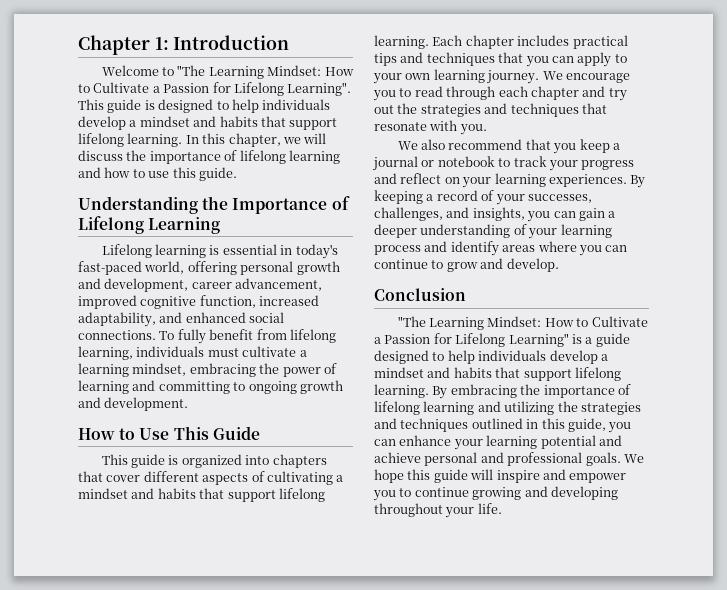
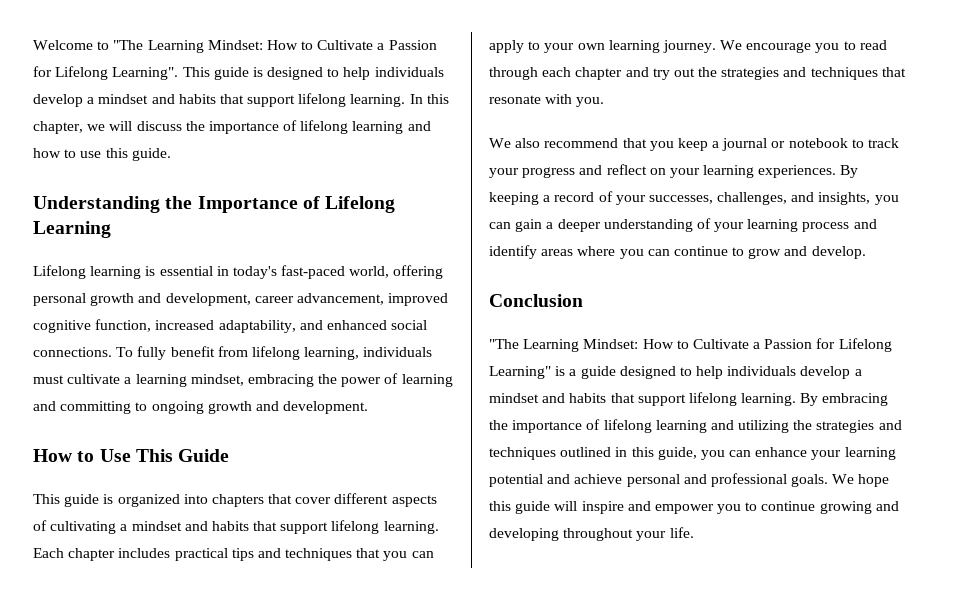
- Chapter 1: Introduction

